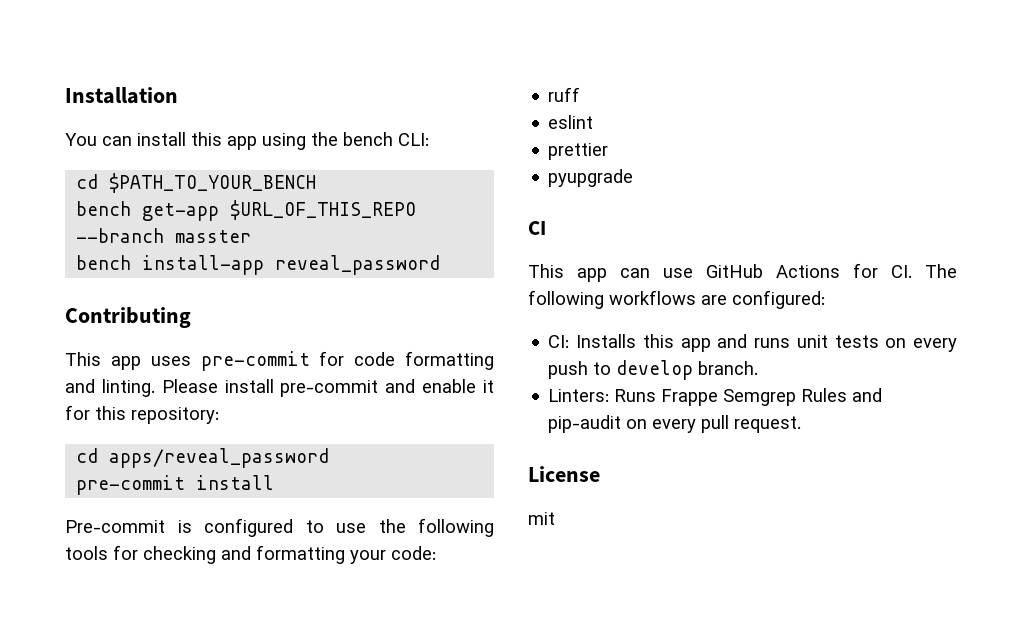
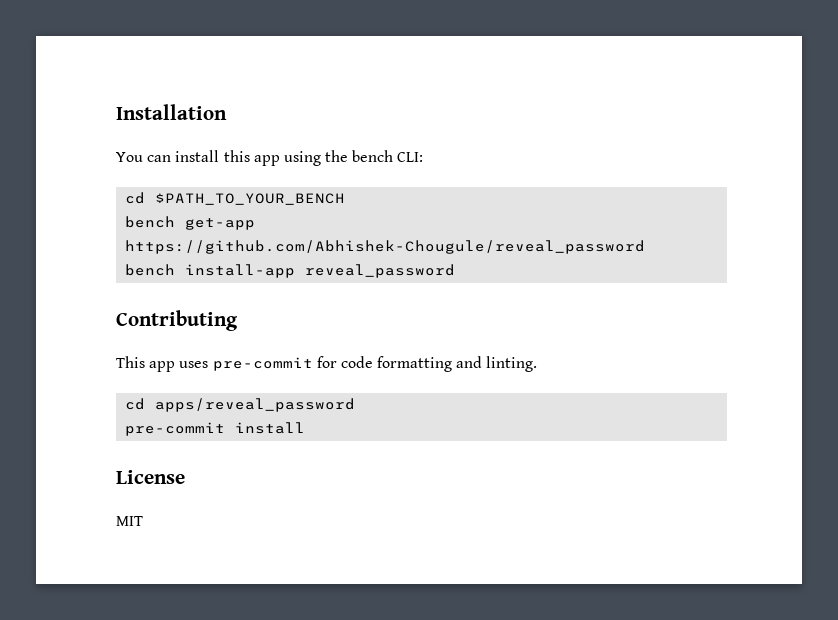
- bench get-app $URL_OF_THIS_REPO --branch masster
+ bench get-app https://github.com/Abhishek-Chougule/reveal_password
- This app uses pre-commit for code formatting and linting. Please install pre-commit and enable it for this repository:
+ This app uses pre-commit for code formatting and linting.
  cd apps/reveal_password
  pre-commit install
- Pre-commit is configured to use the following tools for checking and formatting your code:
- ruff
- eslint
- prettier
- pyupgrade
- CI
- This app can use GitHub Actions for CI. The following workflows are configured:
- CI: Installs this app and runs unit tests on every push to develop branch.
- Linters: Runs Frappe Semgrep Rules and pip-audit on every pull request.
- mit
+ MIT

